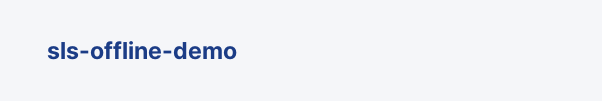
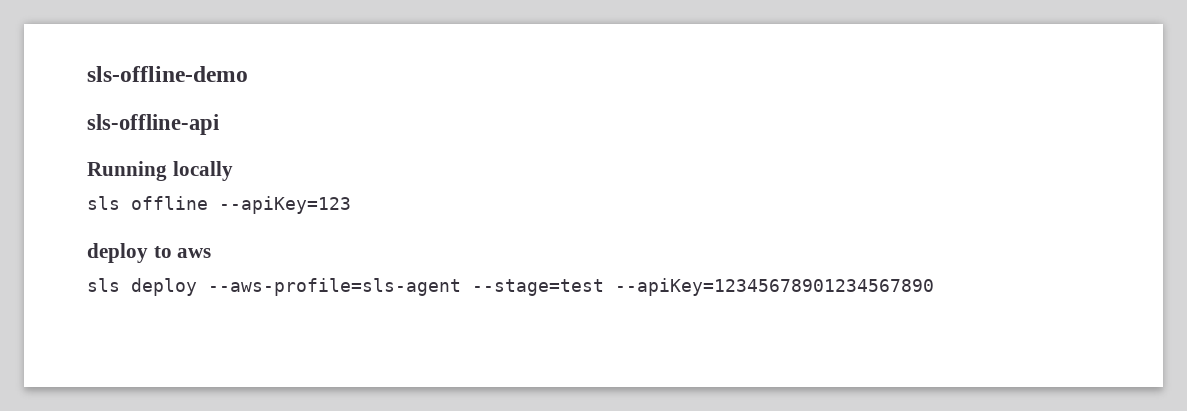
+ sls-offline-api
+ Running locally
+ sls offline --apiKey=123
+ deploy to aws
+ sls deploy --aws-profile=sls-agent --stage=test --apiKey=12345678901234567890

